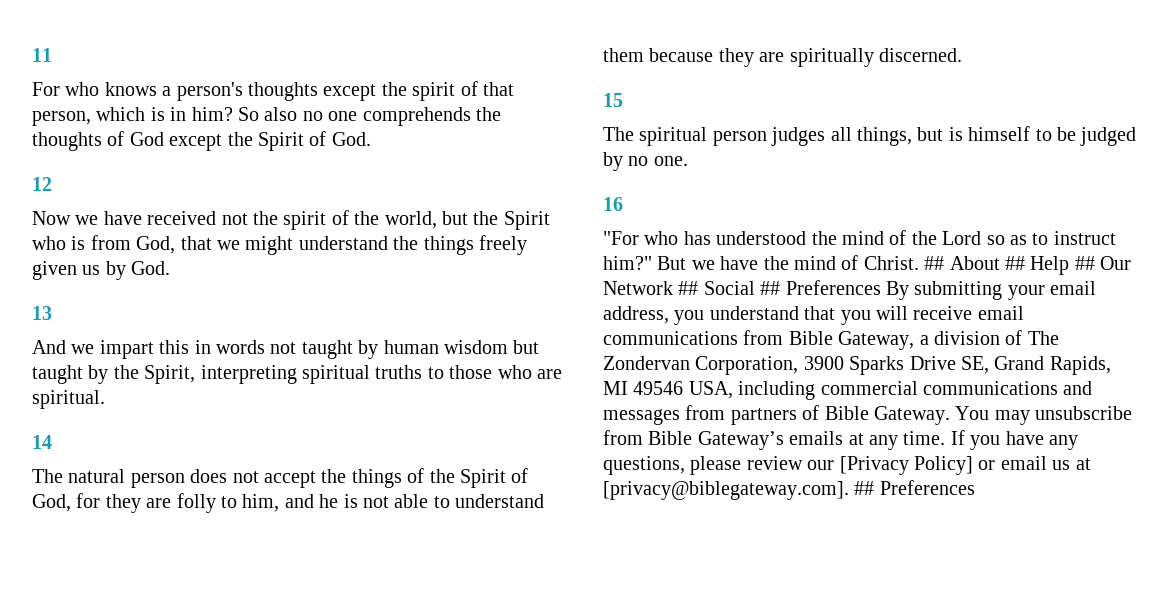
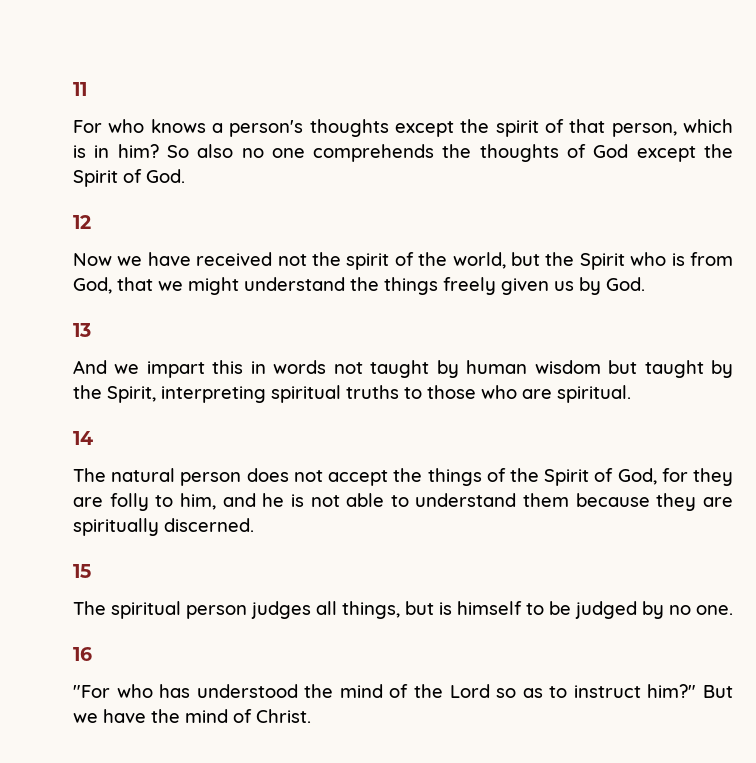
- ## About ## Help ## Our Network ## Social ## Preferences By submitting your email address, you understand that you will receive email communications from Bible Gateway, a division of The Zondervan Corporation, 3900 Sparks Drive SE, Grand Rapids, MI 49546 USA, including commercial communications and messages from partners of Bible Gateway. You may unsubscribe from Bible Gateway’s emails at any time. If you have any questions, please review our [Privacy Policy] or email us at [privacy@biblegateway.com]. ## Preferences

